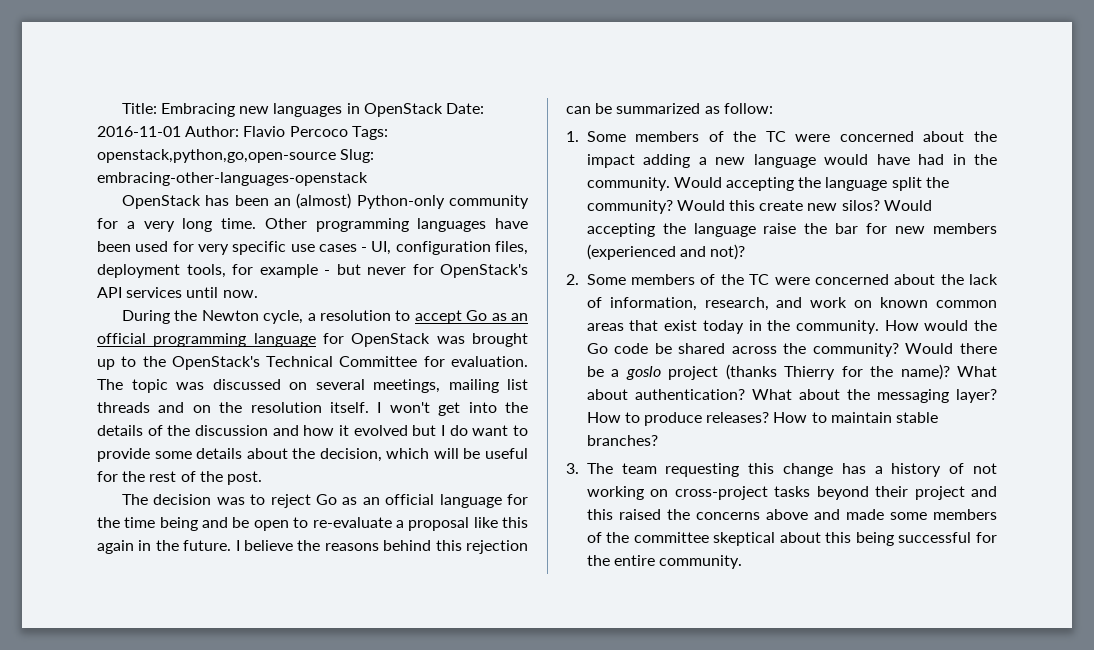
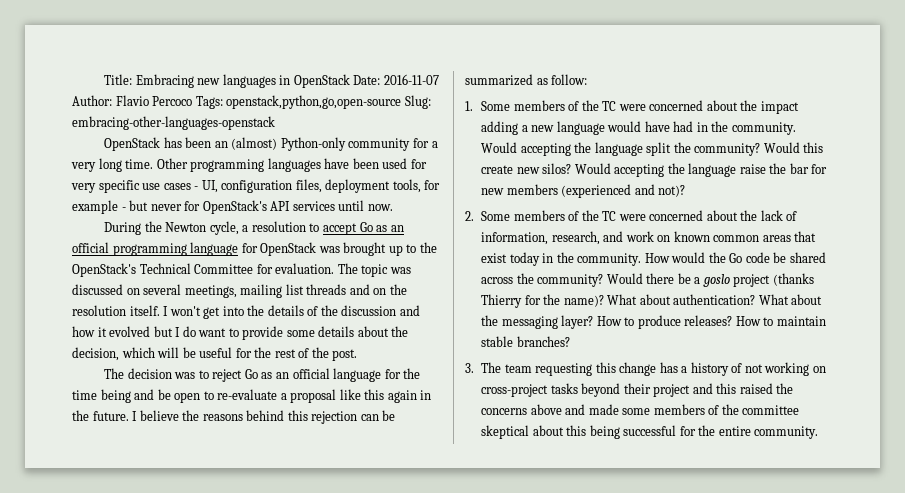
- Title: Embracing new languages in OpenStack Date: 2016-11-01 Author: Flavio Percoco Tags: openstack,python,go,open-source Slug: embracing-other-languages-openstack
+ Title: Embracing new languages in OpenStack Date: 2016-11-07 Author: Flavio Percoco Tags: openstack,python,go,open-source Slug: embracing-other-languages-openstack

